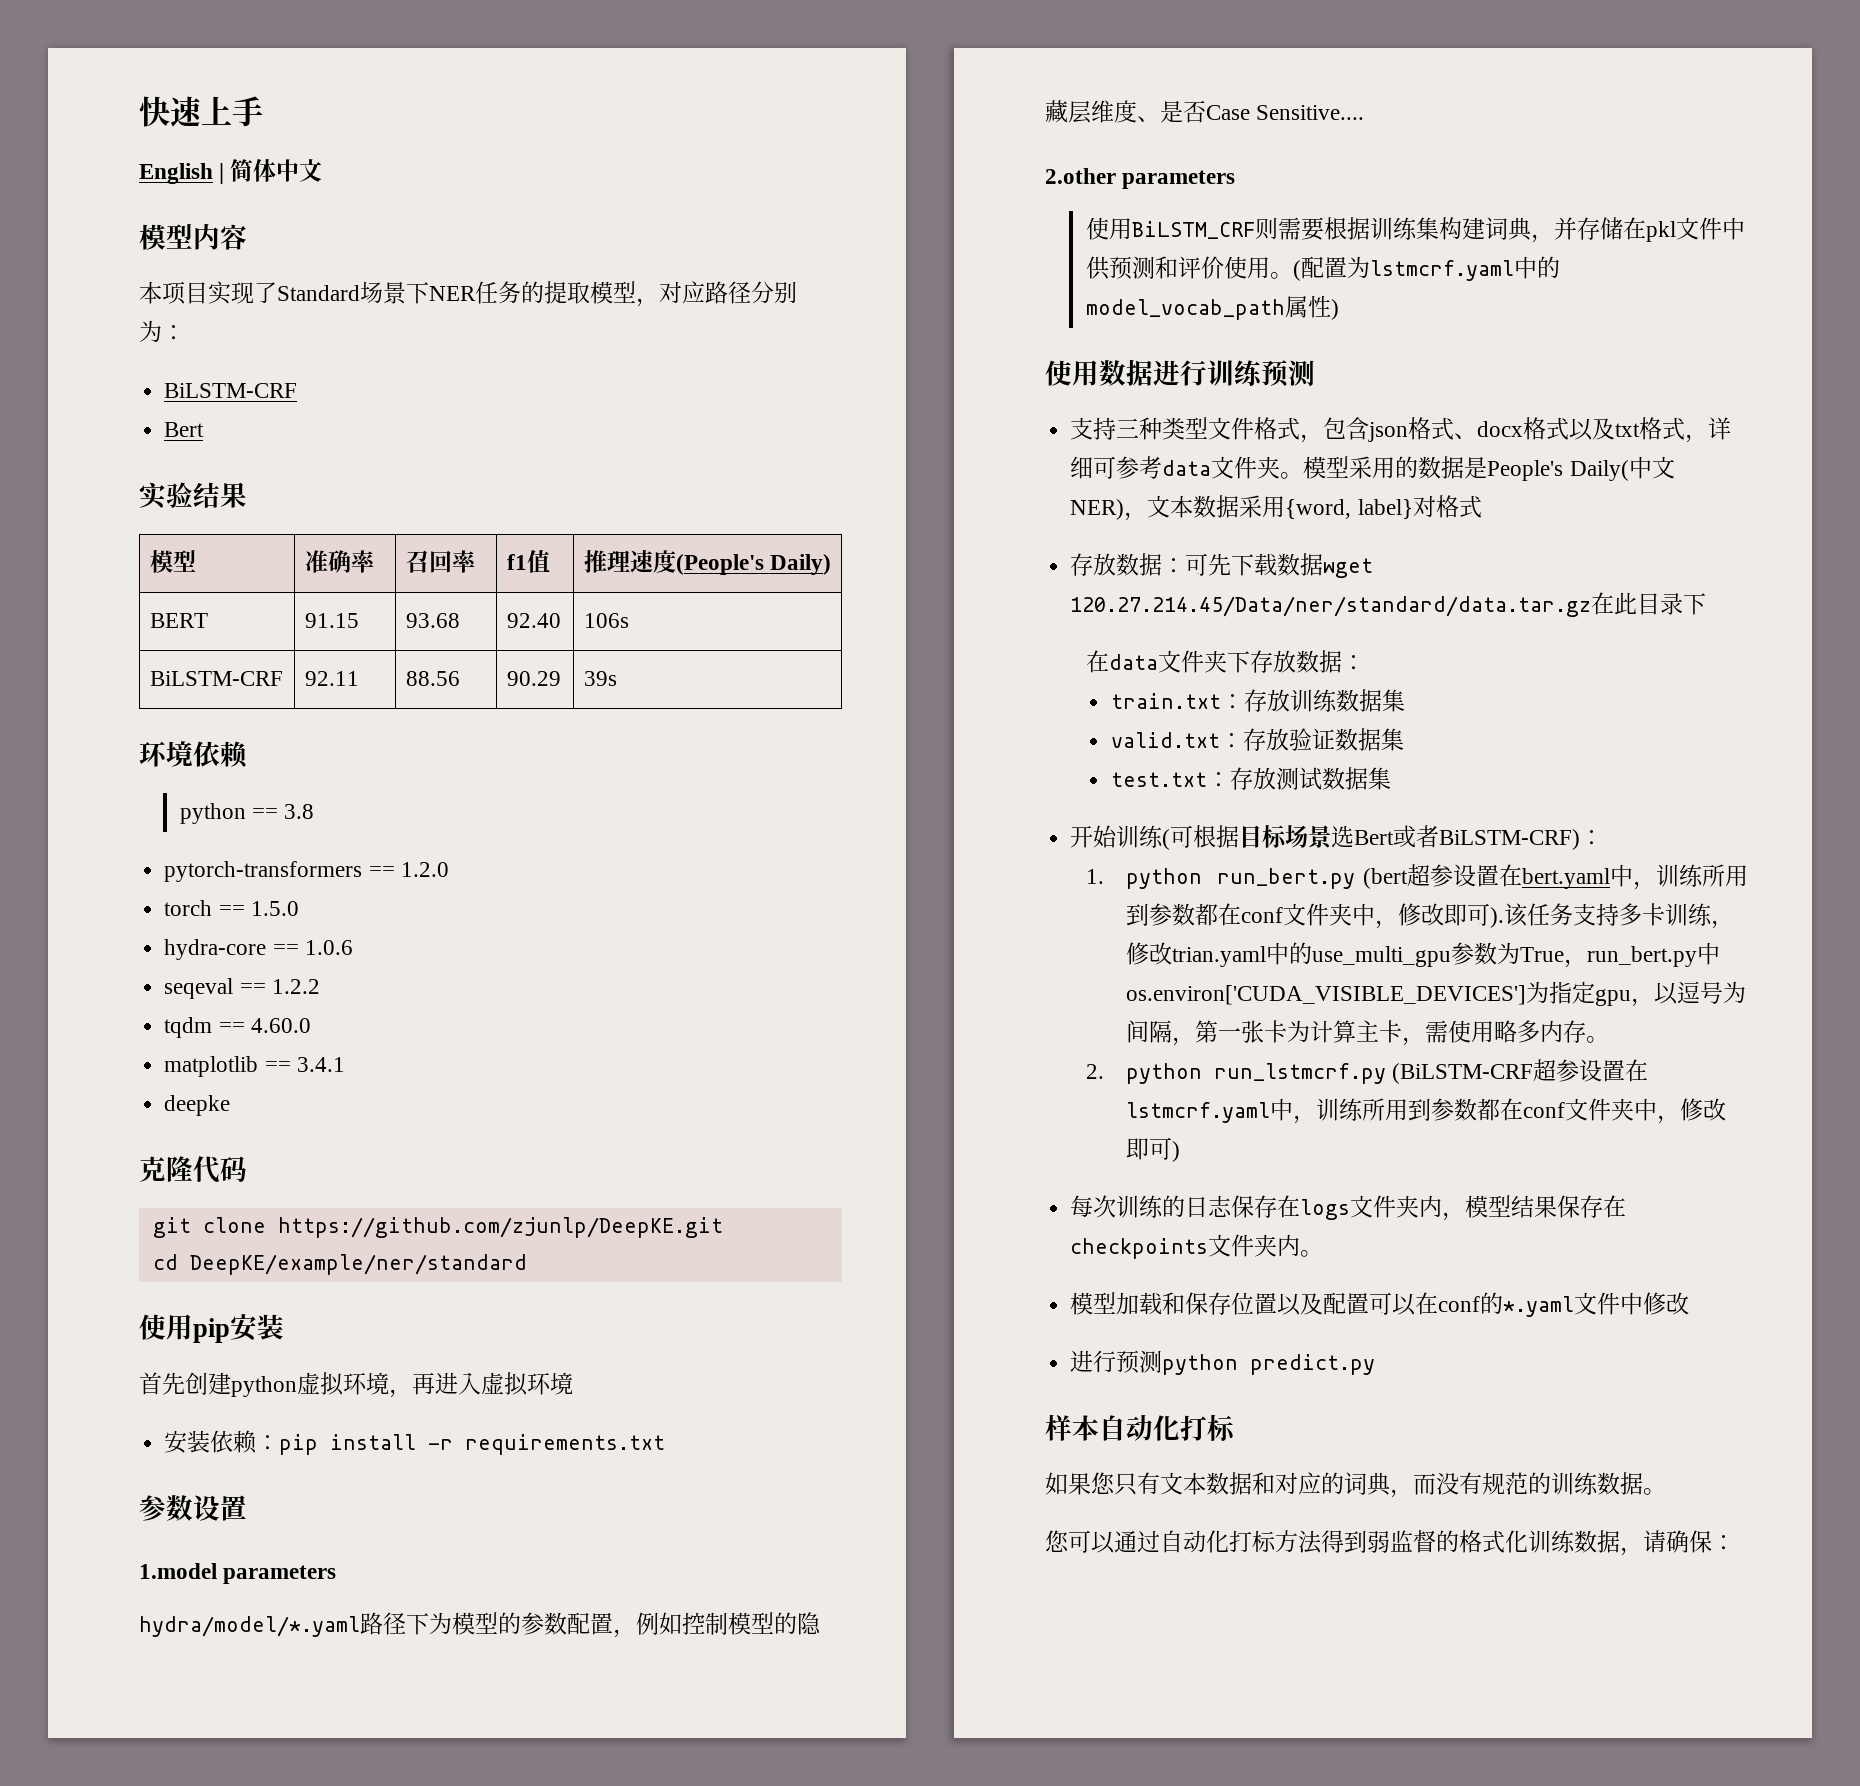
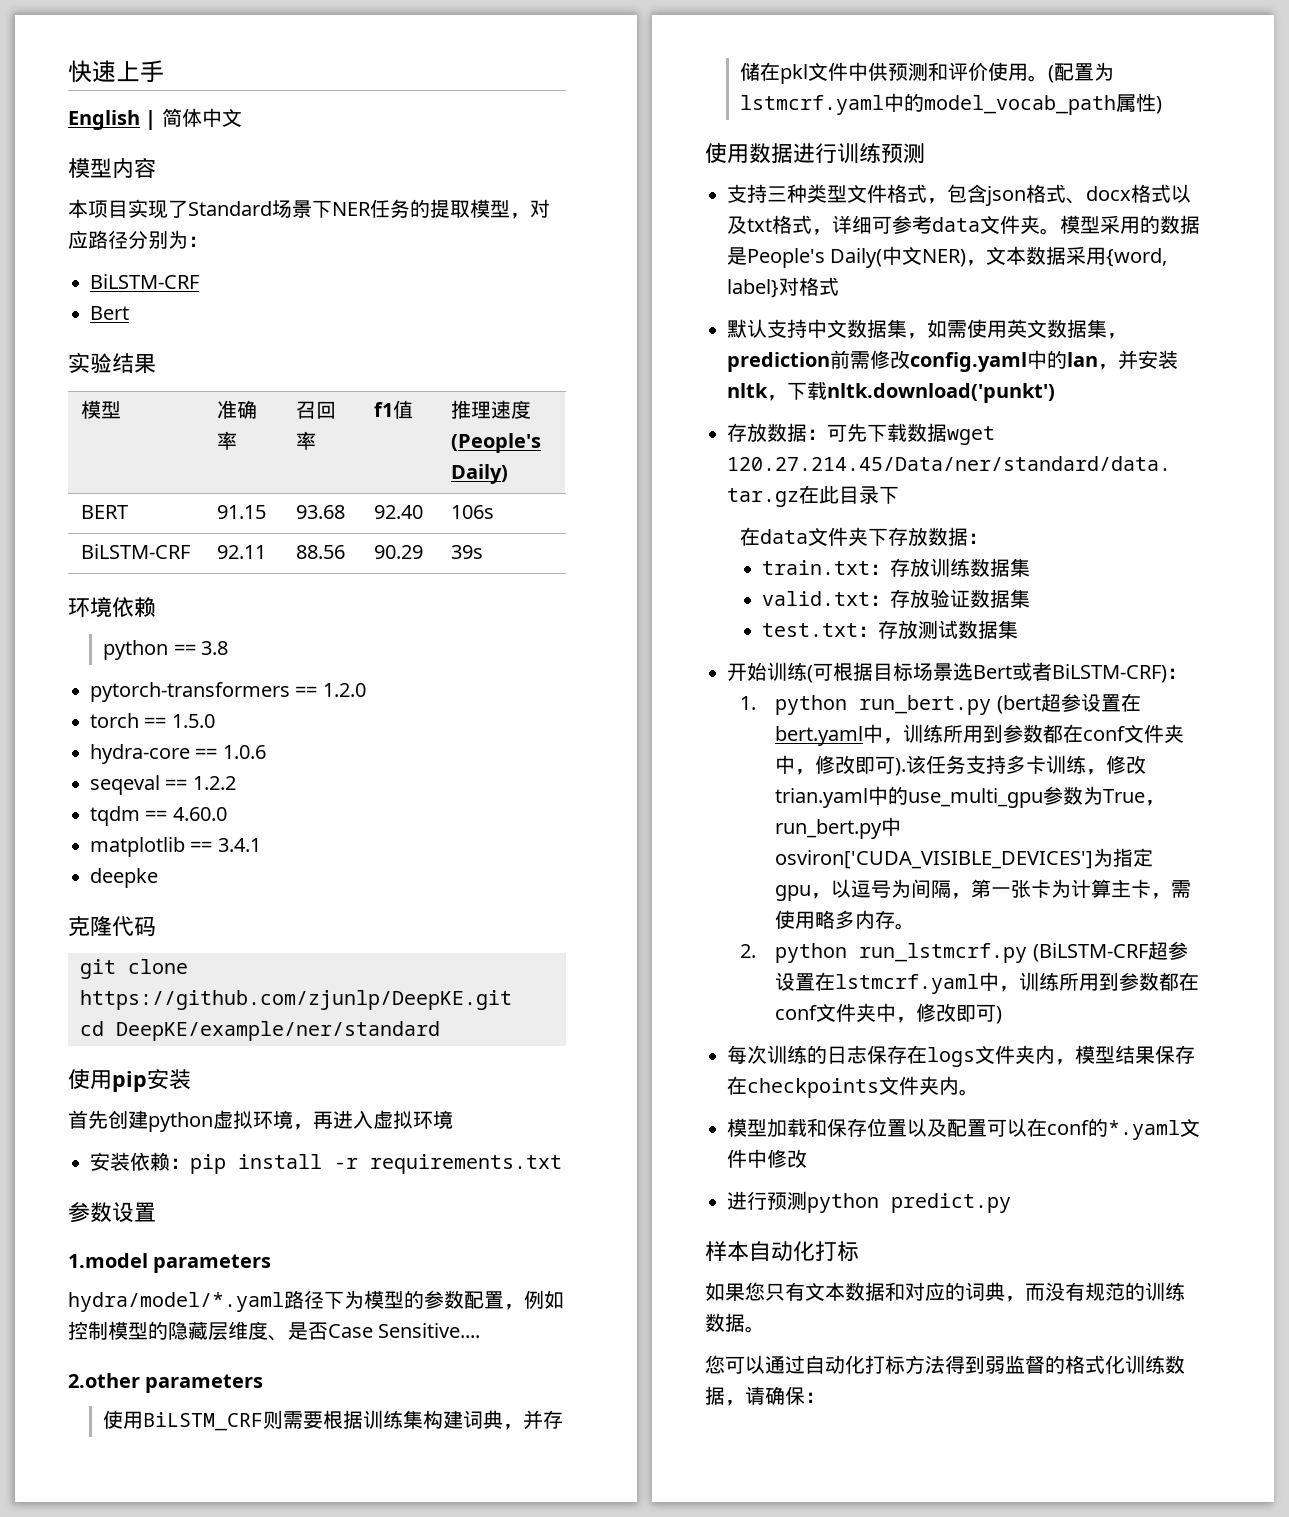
+ 默认支持中文数据集，如需使用英文数据集，prediction前需修改config.yaml中的lan，并安装nltk，下载nltk.download('punkt')
- 该任务支持多卡训练，修改trian.yaml中的use_multi_gpu参数为True，run_bert.py中os.environ['CUDA_VISIBLE_DEVICES']为指定gpu，以逗号为间隔，第一张卡为计算主卡，需使用略多内存。
+ 该任务支持多卡训练，修改trian.yaml中的use_multi_gpu参数为True，run_bert.py中osviron['CUDA_VISIBLE_DEVICES']为指定gpu，以逗号为间隔，第一张卡为计算主卡，需使用略多内存。

